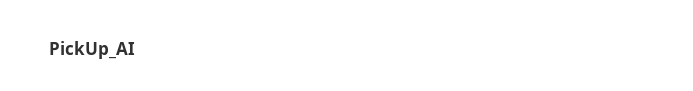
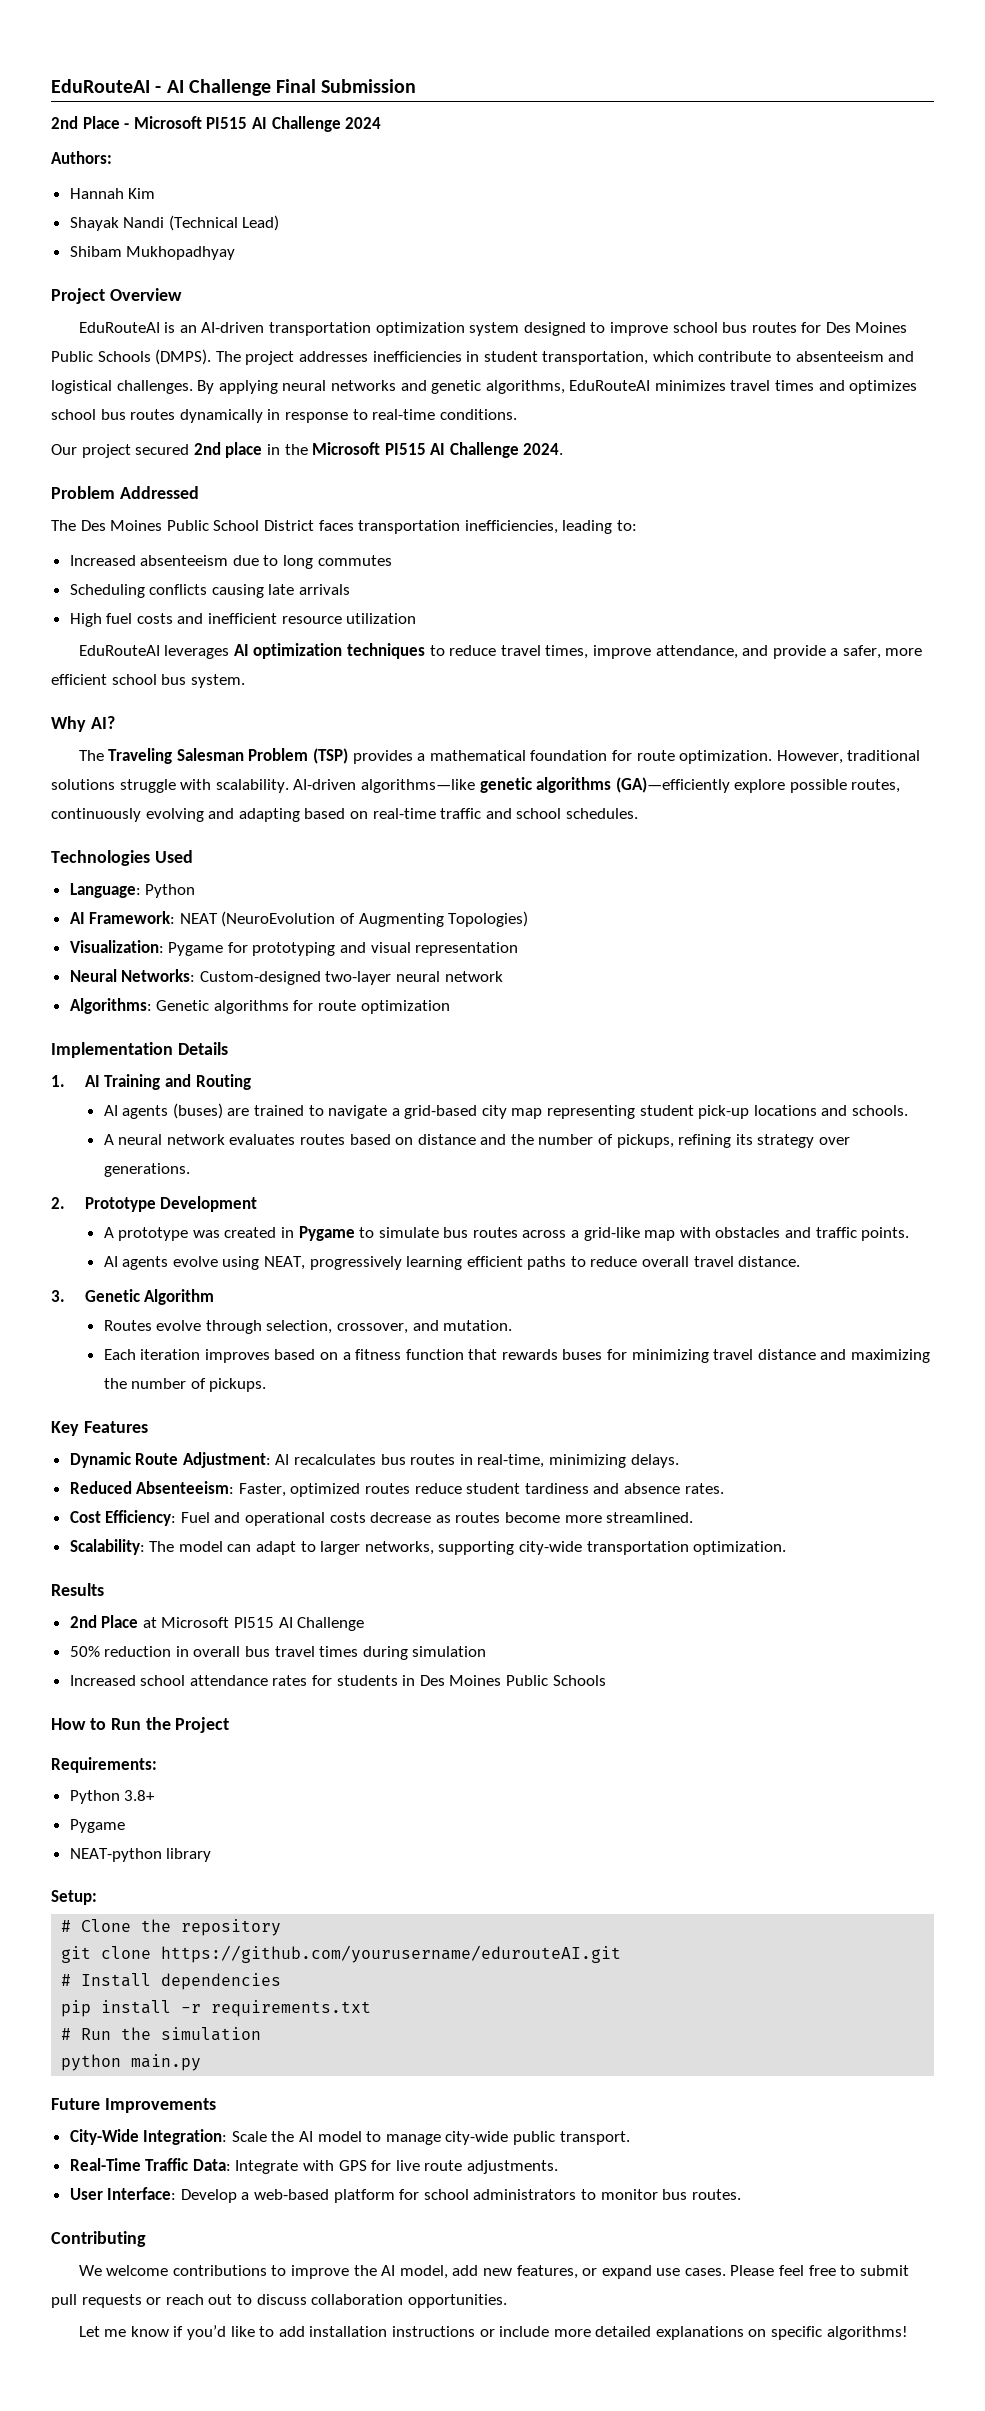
- PickUp_AI
+ EduRouteAI - AI Challenge Final Submission
+ 2nd Place - Microsoft PI515 AI Challenge 2024
+ Authors:
+ Hannah Kim
+ Shayak Nandi (Technical Lead)
+ Shibam Mukhopadhyay
+ Project Overview
+ EduRouteAI is an AI-driven transportation optimization system designed to improve school bus routes for Des Moines Public Schools (DMPS). The project addresses inefficiencies in student transportation, which contribute to absenteeism and logistical challenges. By applying neural networks and genetic algorithms, EduRouteAI minimizes travel times and optimizes school bus routes dynamically in response to real-time conditions.
+ Our project secured 2nd place in the Microsoft PI515 AI Challenge 2024.
+ Problem Addressed
+ The Des Moines Public School District faces transportation inefficiencies, leading to:
+ Increased absenteeism due to long commutes
+ Scheduling conflicts causing late arrivals
+ High fuel costs and inefficient resource utilization
+ EduRouteAI leverages AI optimization techniques to reduce travel times, improve attendance, and provide a safer, more efficient school bus system.
+ Why AI?
+ The Traveling Salesman Problem (TSP) provides a mathematical foundation for route optimization. However, traditional solutions struggle with scalability. AI-driven algorithms—like genetic algorithms (GA)—efficiently explore possible routes, continuously evolving and adapting based on real-time traffic and school schedules.
+ Technologies Used
+ Language: Python
+ AI Framework: NEAT (NeuroEvolution of Augmenting Topologies)
+ Visualization: Pygame for prototyping and visual representation
+ Neural Networks: Custom-designed two-layer neural network
+ Algorithms: Genetic algorithms for route optimization
+ Implementation Details
+ 1. AI Training and Routing
+ AI agents (buses) are trained to navigate a grid-based city map representing student pick-up locations and schools.
+ A neural network evaluates routes based on distance and the number of pickups, refining its strategy over generations.
+ 2. Prototype Development
+ A prototype was created in Pygame to simulate bus routes across a grid-like map with obstacles and traffic points.
+ AI agents evolve using NEAT, progressively learning efficient paths to reduce overall travel distance.
+ 3. Genetic Algorithm
+ Routes evolve through selection, crossover, and mutation.
+ Each iteration improves based on a fitness function that rewards buses for minimizing travel distance and maximizing the number of pickups.
+ Key Features
+ Dynamic Route Adjustment: AI recalculates bus routes in real-time, minimizing delays.
+ Reduced Absenteeism: Faster, optimized routes reduce student tardiness and absence rates.
+ Cost Efficiency: Fuel and operational costs decrease as routes become more streamlined.
+ Scalability: The model can adapt to larger networks, supporting city-wide transportation optimization.
+ Results
+ 2nd Place at Microsoft PI515 AI Challenge
+ 50% reduction in overall bus travel times during simulation
+ Increased school attendance rates for students in Des Moines Public Schools
+ How to Run the Project
+ Requirements:
+ Python 3.8+
+ Pygame
+ NEAT-python library
+ Setup:
+ # Clone the repository
+ git clone https://github.com/yourusername/edurouteAI.git
+ # Install dependencies
+ pip install -r requirements.txt
+ # Run the simulation
+ python main.py
+ Future Improvements
+ City-Wide Integration: Scale the AI model to manage city-wide public transport.
+ Real-Time Traffic Data: Integrate with GPS for live route adjustments.
+ User Interface: Develop a web-based platform for school administrators to monitor bus routes.
+ Contributing
+ We welcome contributions to improve the AI model, add new features, or expand use cases. Please feel free to submit pull requests or reach out to discuss collaboration opportunities.
+ Let me know if you’d like to add installation instructions or include more detailed explanations on specific algorithms!

